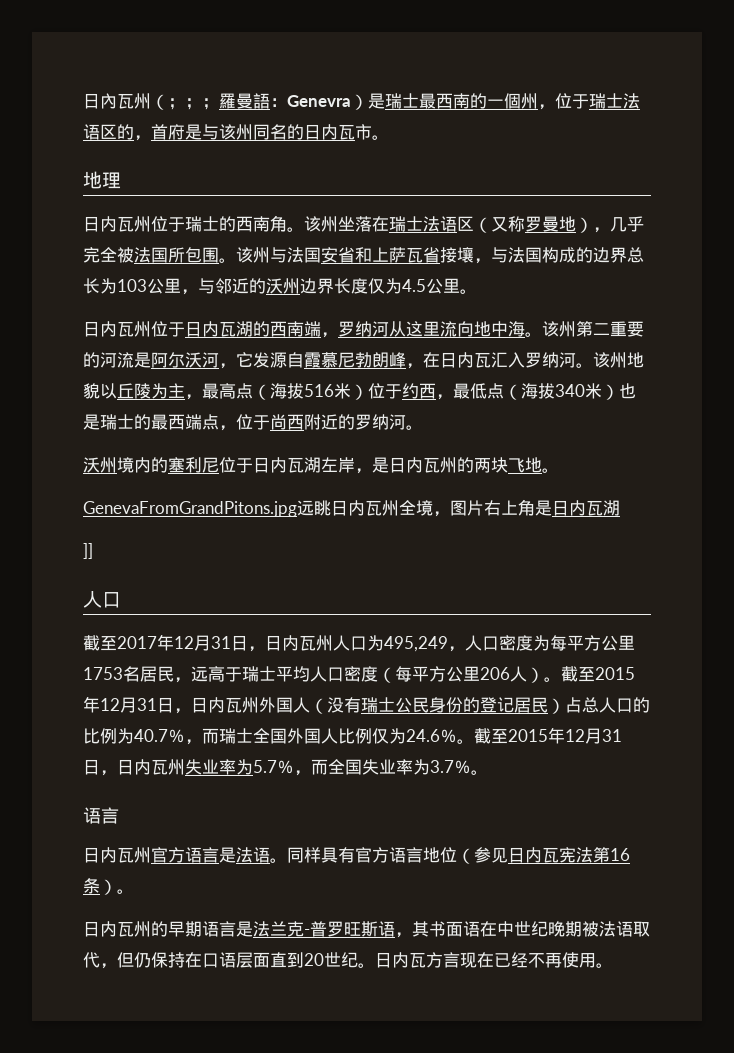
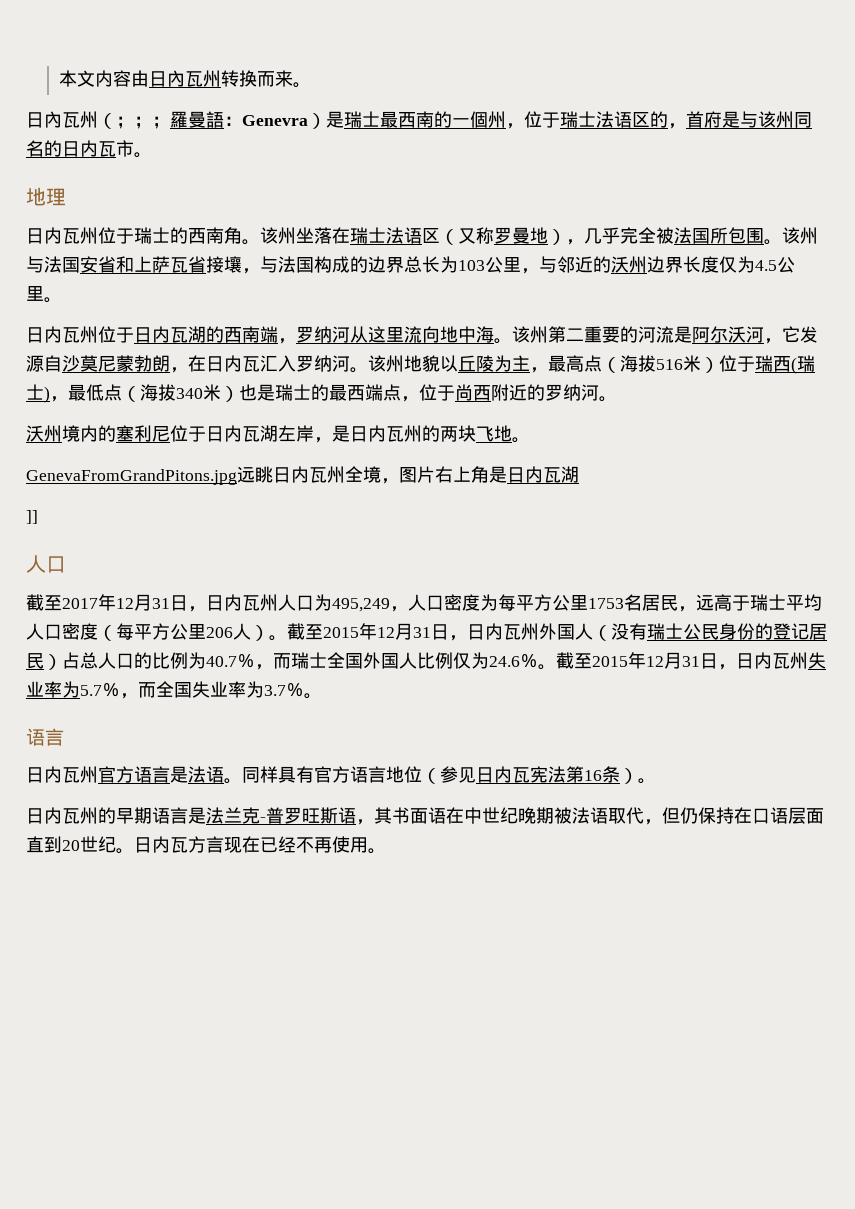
+ 本文内容由日內瓦州转换而来。
- 该州第二重要的河流是阿尔沃河，它发源自霞慕尼勃朗峰，在日内瓦汇入罗纳河。
+ 该州第二重要的河流是阿尔沃河，它发源自沙莫尼蒙勃朗，在日内瓦汇入罗纳河。
- 该州地貌以丘陵为主，最高点（海拔516米）位于约西，最低点（海拔340米）也是瑞士的最西端点，位于尚西附近的罗纳河。
+ 该州地貌以丘陵为主，最高点（海拔516米）位于瑞西(瑞士)，最低点（海拔340米）也是瑞士的最西端点，位于尚西附近的罗纳河。

